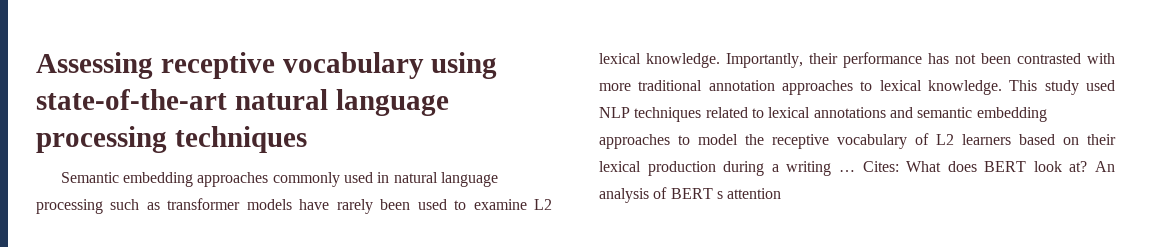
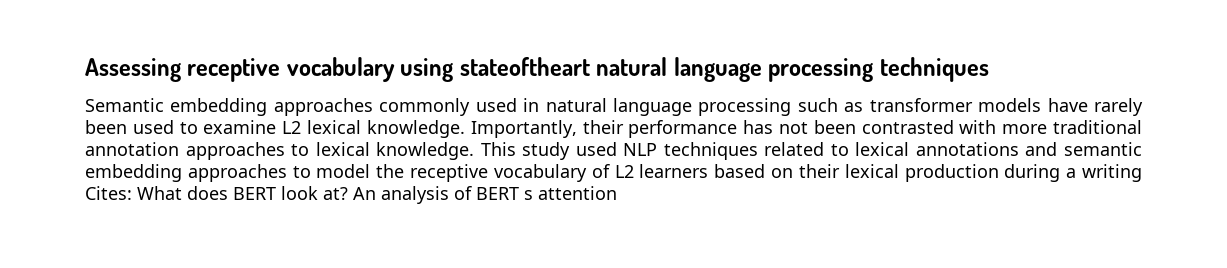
- Assessing receptive vocabulary using state‑of‑the‑art natural language processing techniques
+ Assessing receptive vocabulary using stateoftheart natural language processing techniques
- This study used NLP techniques related to lexical annotations and semantic embedding approaches to model the receptive vocabulary of L2 learners based on their lexical production during a writing … Cites: What does BERT look at?
+ This study used NLP techniques related to lexical annotations and semantic embedding approaches to model the receptive vocabulary of L2 learners based on their lexical production during a writing Cites: What does BERT look at?

